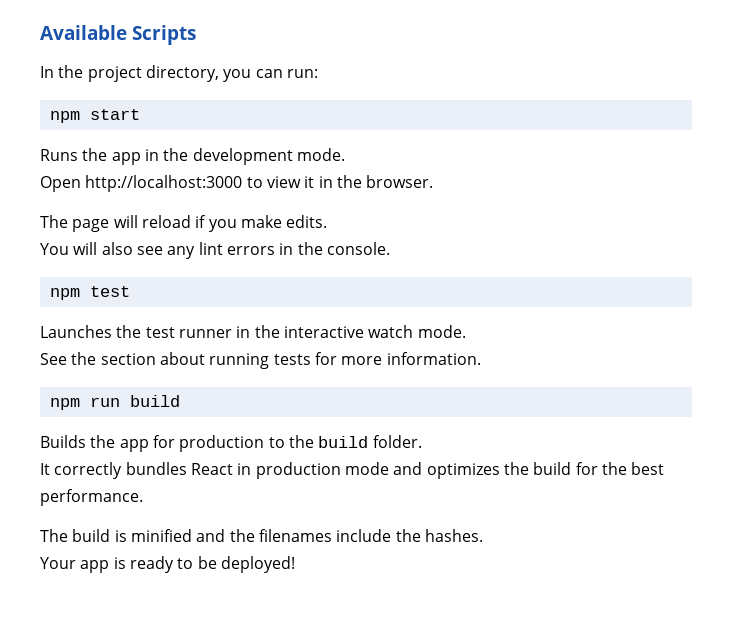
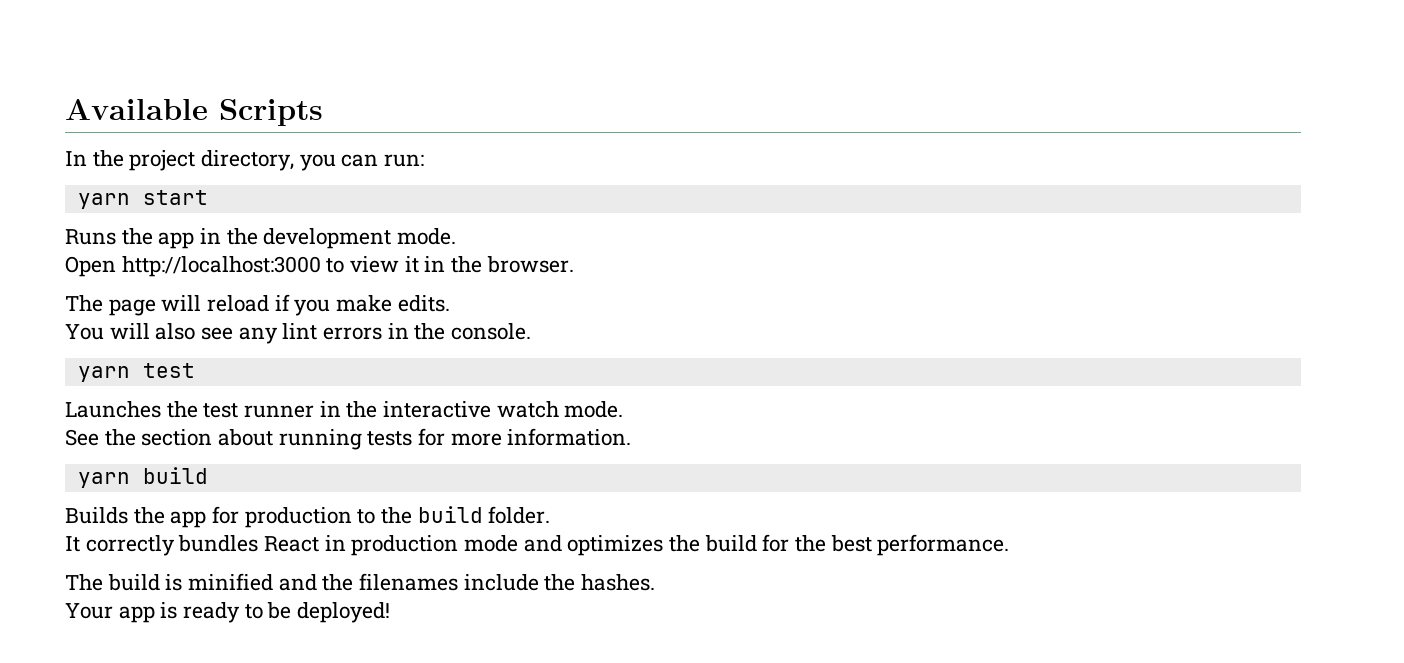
- npm start
+ yarn start
- npm test
+ yarn test
- npm run build
+ yarn build

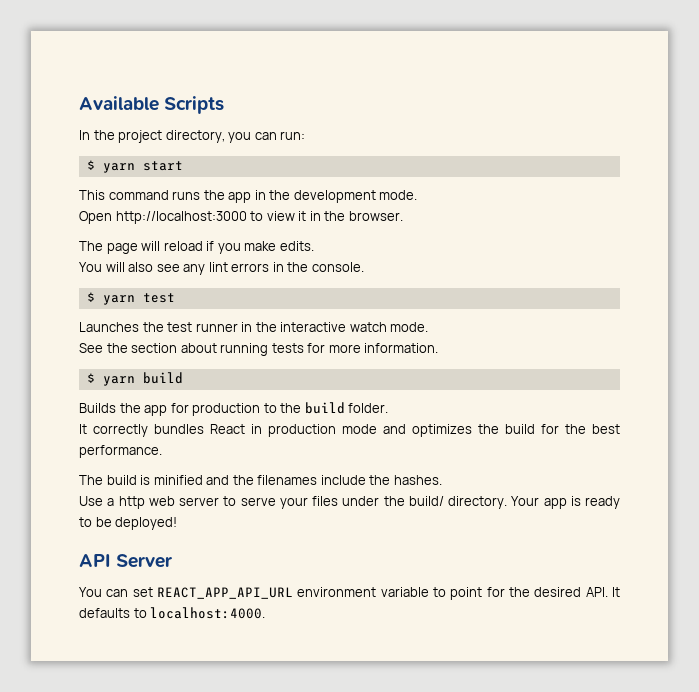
- yarn start
+ $ yarn start
- Runs the app in the development mode.
+ This command runs the app in the development mode.
- yarn test
+ $ yarn test
- yarn build
+ $ yarn build
+ Use a http web server to serve your files under the build/ directory.
+ API Server
+ You can set REACT_APP_API_URL environment variable to point for the desired API. It defaults to localhost:4000.

